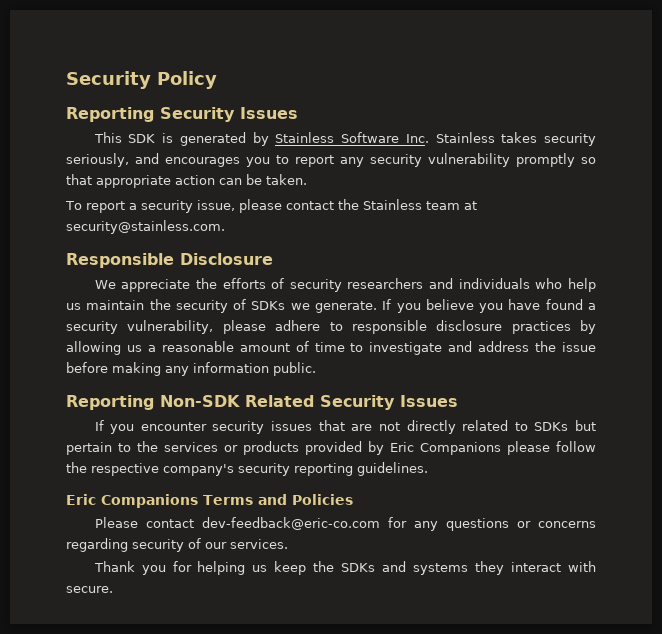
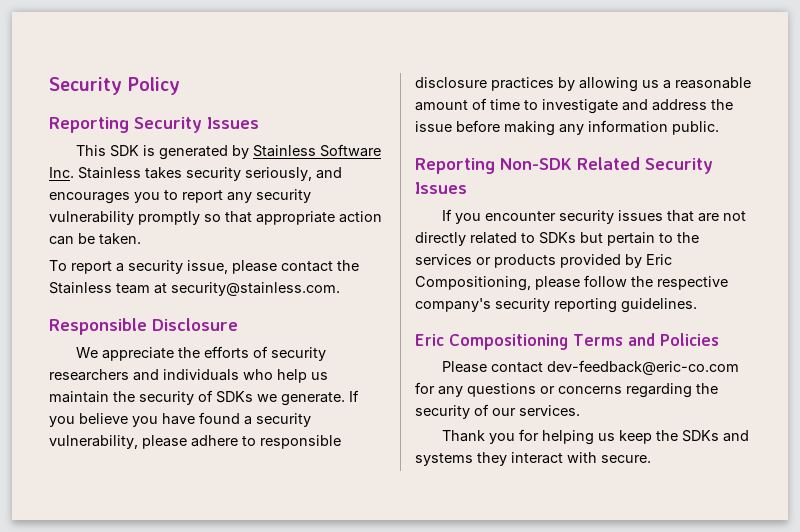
- If you encounter security issues that are not directly related to SDKs but pertain to the services or products provided by Eric Companions please follow the respective company's security reporting guidelines.
+ If you encounter security issues that are not directly related to SDKs but pertain to the services or products provided by Eric Compositioning, please follow the respective company's security reporting guidelines.
- Eric Companions Terms and Policies
+ Eric Compositioning Terms and Policies
- Please contact dev-feedback@eric-co.com for any questions or concerns regarding security of our services.
+ Please contact dev-feedback@eric-co.com for any questions or concerns regarding the security of our services.

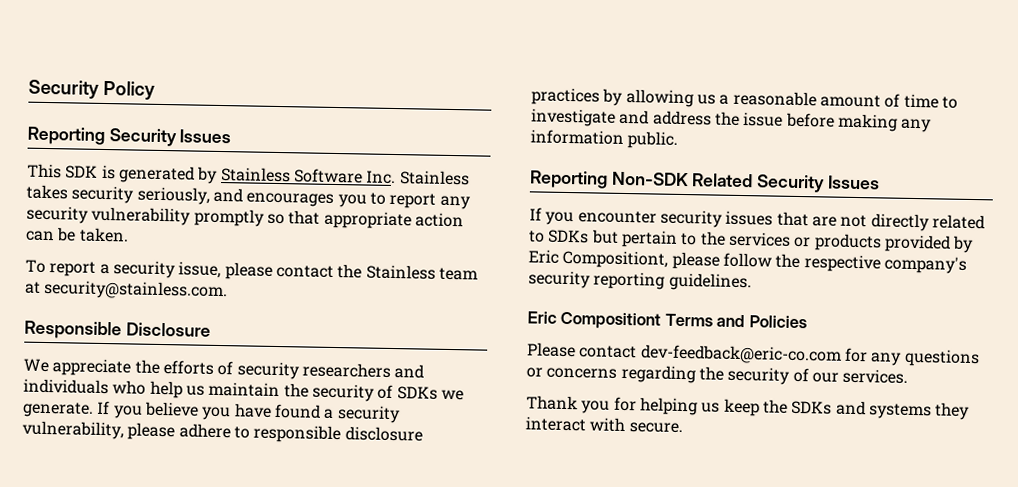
- If you encounter security issues that are not directly related to SDKs but pertain to the services or products provided by Eric Compositioning, please follow the respective company's security reporting guidelines.
+ If you encounter security issues that are not directly related to SDKs but pertain to the services or products provided by Eric Compositiont, please follow the respective company's security reporting guidelines.
- Eric Compositioning Terms and Policies
+ Eric Compositiont Terms and Policies

